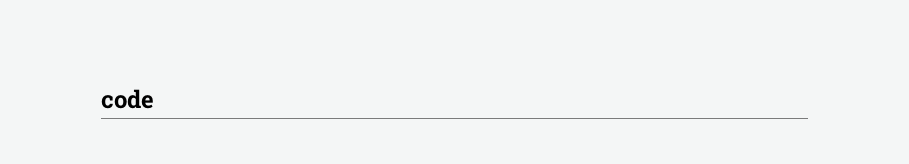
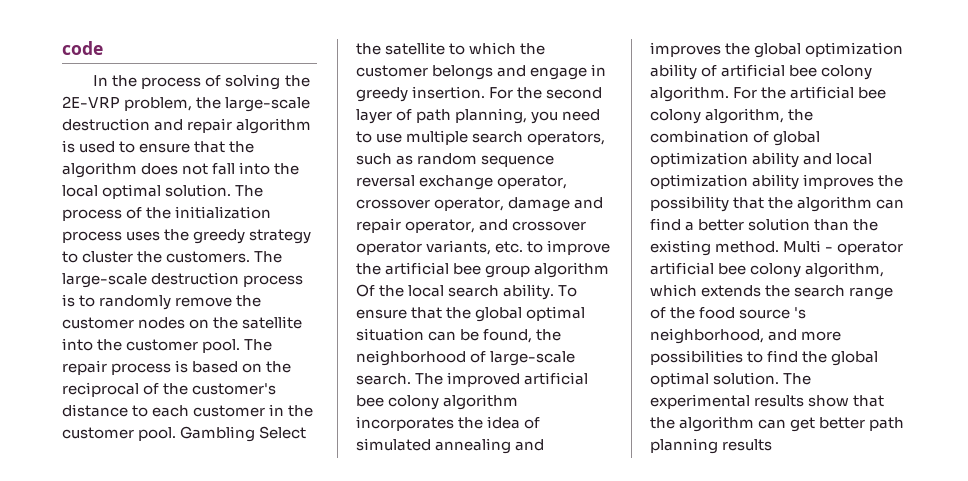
+ In the process of solving the 2E-VRP problem, the large-scale destruction and repair algorithm is used to ensure that the algorithm does not fall into the local optimal solution. The process of the initialization process uses the greedy strategy to cluster the customers. The large-scale destruction process is to randomly remove the customer nodes on the satellite into the customer pool. The repair process is based on the reciprocal of the customer's distance to each customer in the customer pool. Gambling Select the satellite to which the customer belongs and engage in greedy insertion. For the second layer of path planning, you need to use multiple search operators, such as random sequence reversal exchange operator, crossover operator, damage and repair operator, and crossover operator variants, etc. to improve the artificial bee group algorithm Of the local search ability. To ensure that the global optimal situation can be found, the neighborhood of large-scale search. The improved artificial bee colony algorithm incorporates the idea of simulated annealing and improves the global optimization ability of artificial bee colony algorithm. For the artificial bee colony algorithm, the combination of global optimization ability and local optimization ability improves the possibility that the algorithm can find a better solution than the existing method. Multi - operator artificial bee colony algorithm, which extends the search range of the food source 's neighborhood, and more possibilities to find the global optimal solution. The experimental results show that the algorithm can get better path planning results

